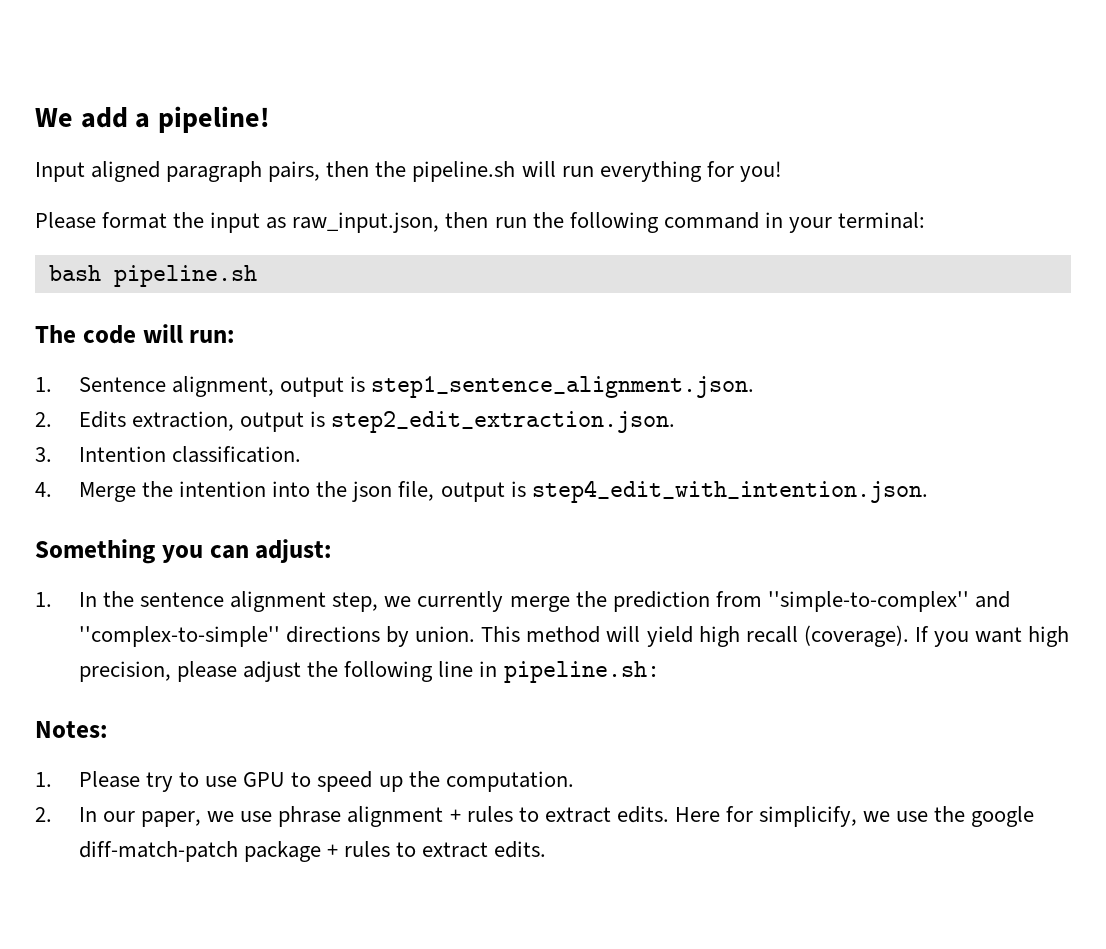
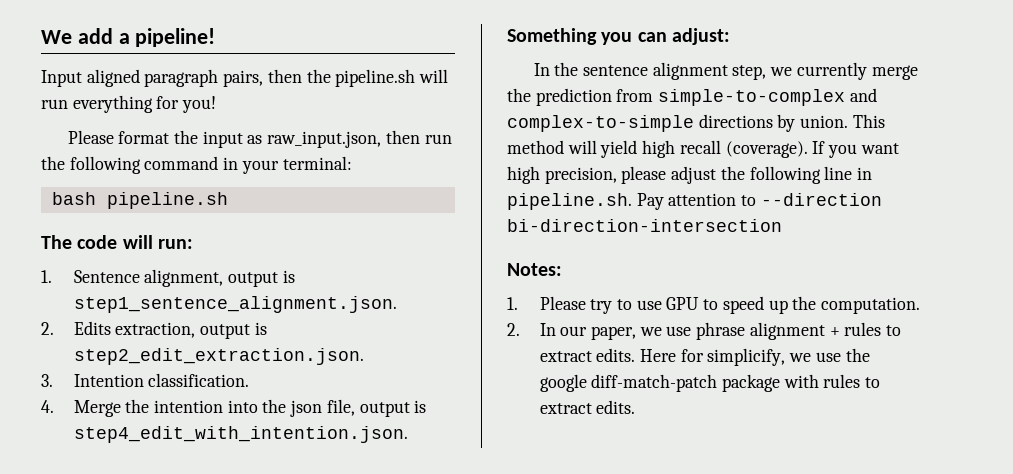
- 1. In the sentence alignment step, we currently merge the prediction from ''simple-to-complex'' and ''complex-to-simple'' directions by union.
+ In the sentence alignment step, we currently merge the prediction from simple-to-complex and complex-to-simple directions by union.
- If you want high precision, please adjust the following line in pipeline.sh:
+ If you want high precision, please adjust the following line in pipeline.sh. Pay attention to --direction bi-direction-intersection
- Here for simplicify, we use the google diff-match-patch package + rules to extract edits.
+ Here for simplicify, we use the google diff-match-patch package with rules to extract edits.

